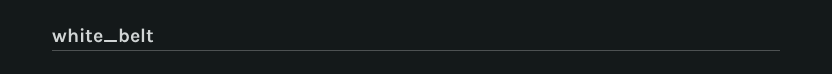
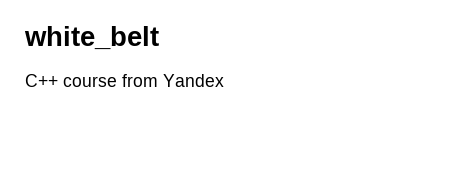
+ C++ course from Yandex

